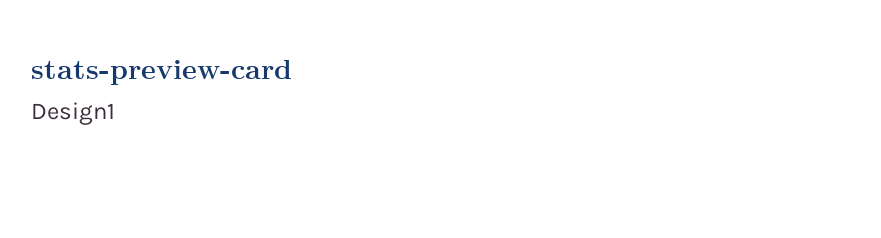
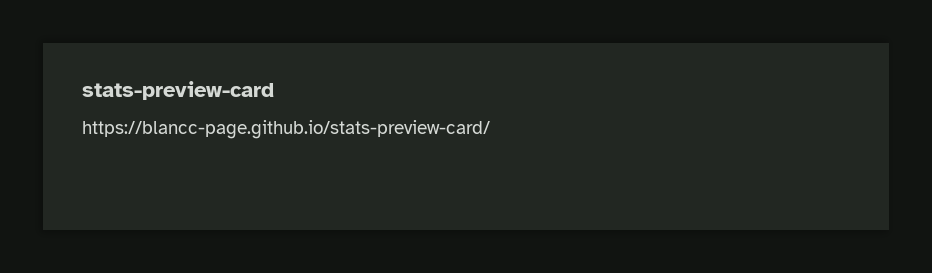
- Design1
+ https://blancc-page.github.io/stats-preview-card/

